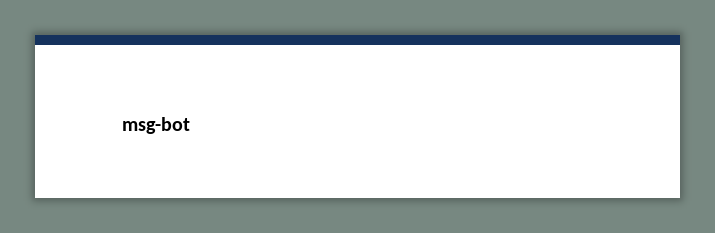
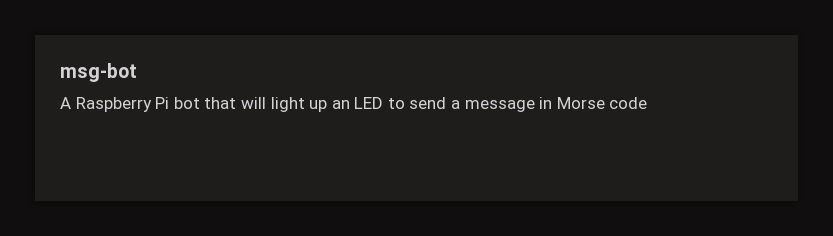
+ A Raspberry Pi bot that will light up an LED to send a message in Morse code

